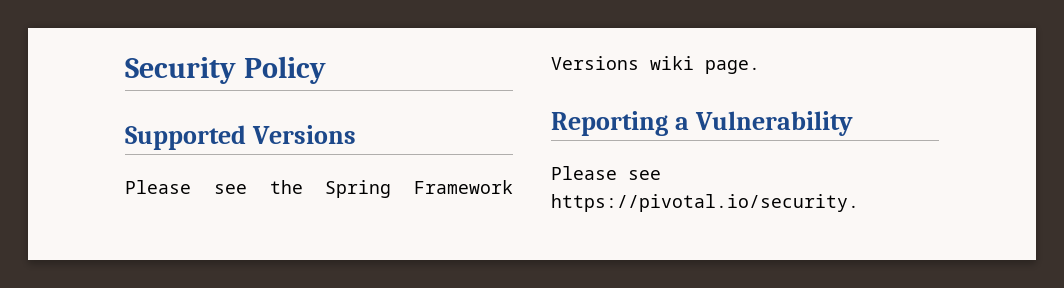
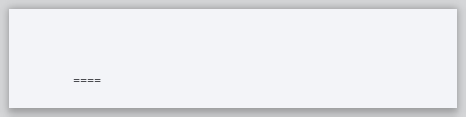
- Security Policy
- Supported Versions
- Please see the Spring Framework Versions wiki page.
- Reporting a Vulnerability
- Please see https://pivotal.io/security.
+ ====

